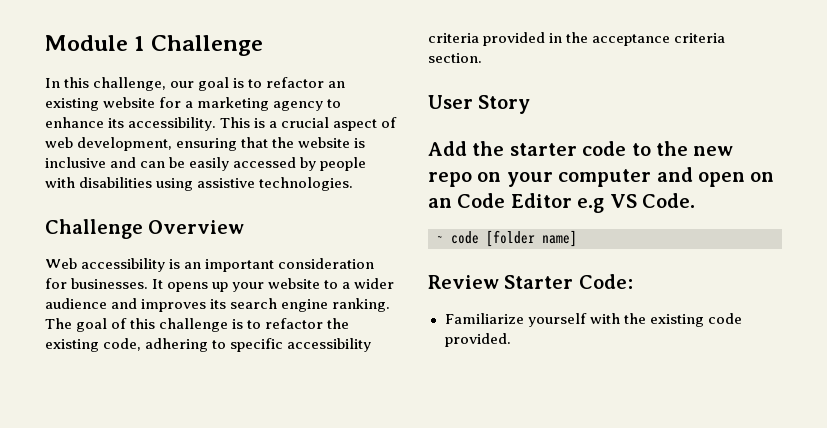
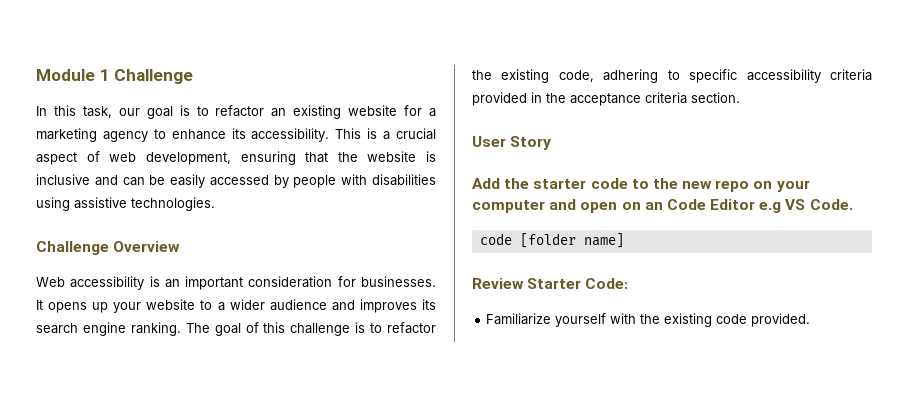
- In this challenge, our goal is to refactor an existing website for a marketing agency to enhance its accessibility.
+ In this task, our goal is to refactor an existing website for a marketing agency to enhance its accessibility.
- ~ code [folder name]
+ code [folder name]

